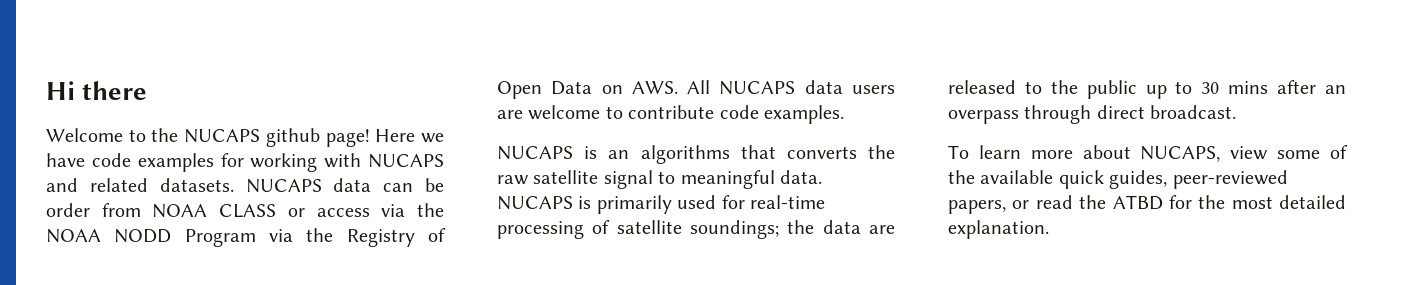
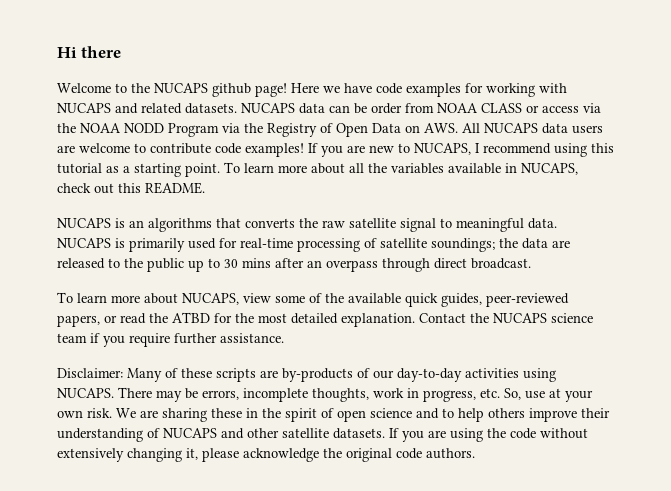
- NUCAPS data can be order from NOAA CLASS or access via the NOAA NODD Program via the Registry of Open Data on AWS. All NUCAPS data users are welcome to contribute code examples.
+ NUCAPS data can be order from NOAA CLASS or access via the NOAA NODD Program via the Registry of Open Data on AWS. All NUCAPS data users are welcome to contribute code examples! If you are new to NUCAPS, I recommend using this tutorial as a starting point. To learn more about all the variables available in NUCAPS, check out this README.
+ Contact the NUCAPS science team if you require further assistance.
+ Disclaimer: Many of these scripts are by-products of our day-to-day activities using NUCAPS. There may be errors, incomplete thoughts, work in progress, etc. So, use at your own risk. We are sharing these in the spirit of open science and to help others improve their understanding of NUCAPS and other satellite datasets. If you are using the code without extensively changing it, please acknowledge the original code authors.

